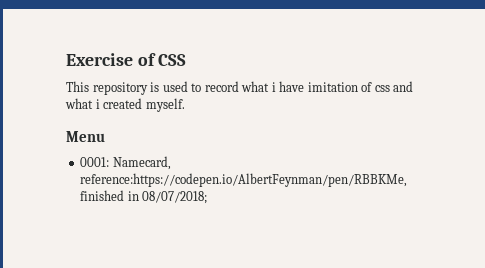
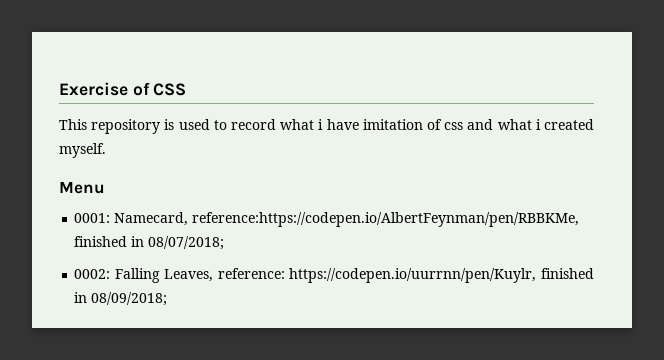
+ 0002: Falling Leaves, reference: https://codepen.io/uurrnn/pen/Kuylr, finished in 08/09/2018;

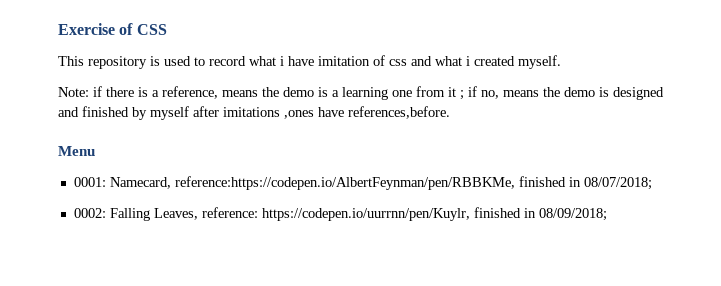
+ Note: if there is a reference, means the demo is a learning one from it ; if no, means the demo is designed and finished by myself after imitations ,ones have references,before.

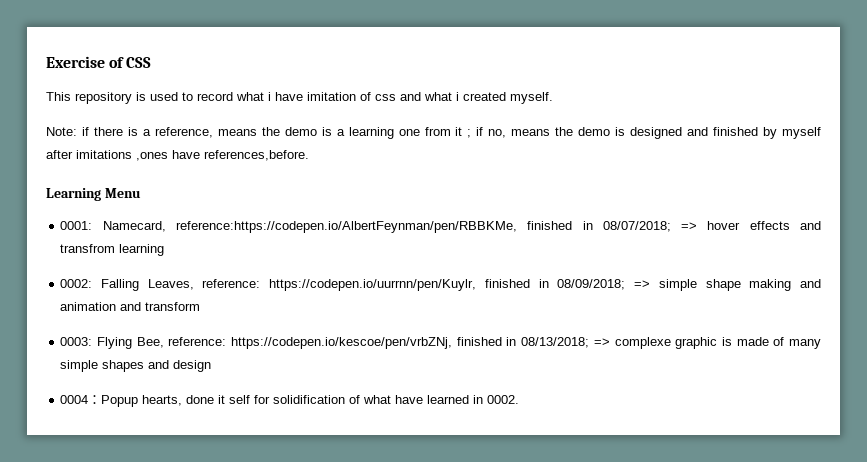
- Menu
+ Learning Menu
- 0001: Namecard, reference:https://codepen.io/AlbertFeynman/pen/RBBKMe, finished in 08/07/2018;
+ 0001: Namecard, reference:https://codepen.io/AlbertFeynman/pen/RBBKMe, finished in 08/07/2018; => hover effects and transfrom learning
- 0002: Falling Leaves, reference: https://codepen.io/uurrnn/pen/Kuylr, finished in 08/09/2018;
+ 0002: Falling Leaves, reference: https://codepen.io/uurrnn/pen/Kuylr, finished in 08/09/2018; => simple shape making and animation and transform
+ 0003: Flying Bee, reference: https://codepen.io/kescoe/pen/vrbZNj, finished in 08/13/2018; => complexe graphic is made of many simple shapes and design
+ 0004：Popup hearts, done it self for solidification of what have learned in 0002.

